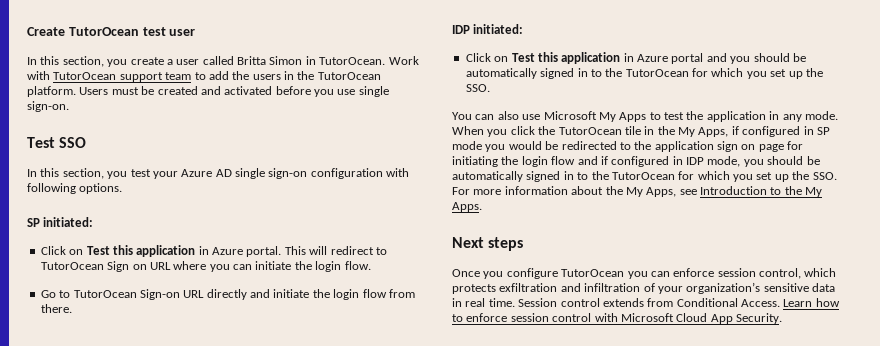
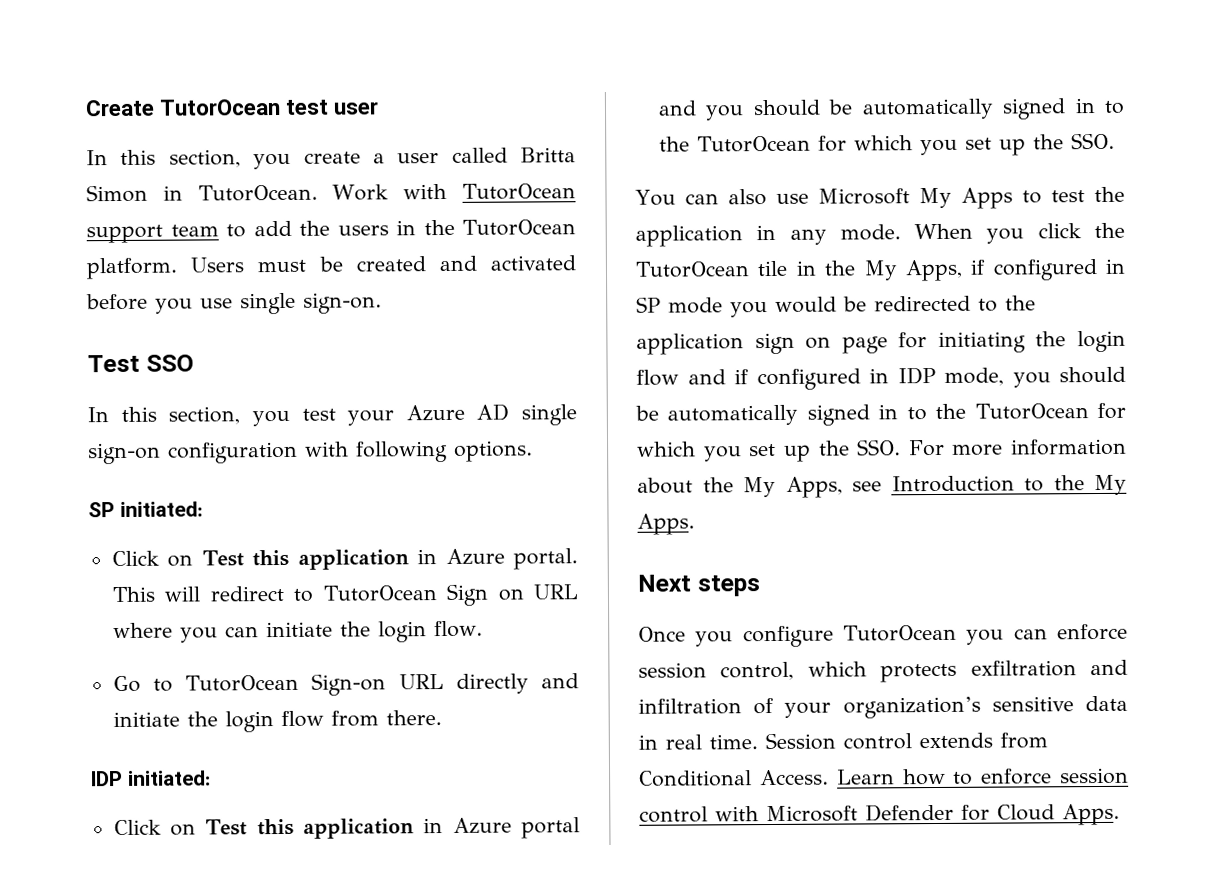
- Learn how to enforce session control with Microsoft Cloud App Security.
+ Learn how to enforce session control with Microsoft Defender for Cloud Apps.

